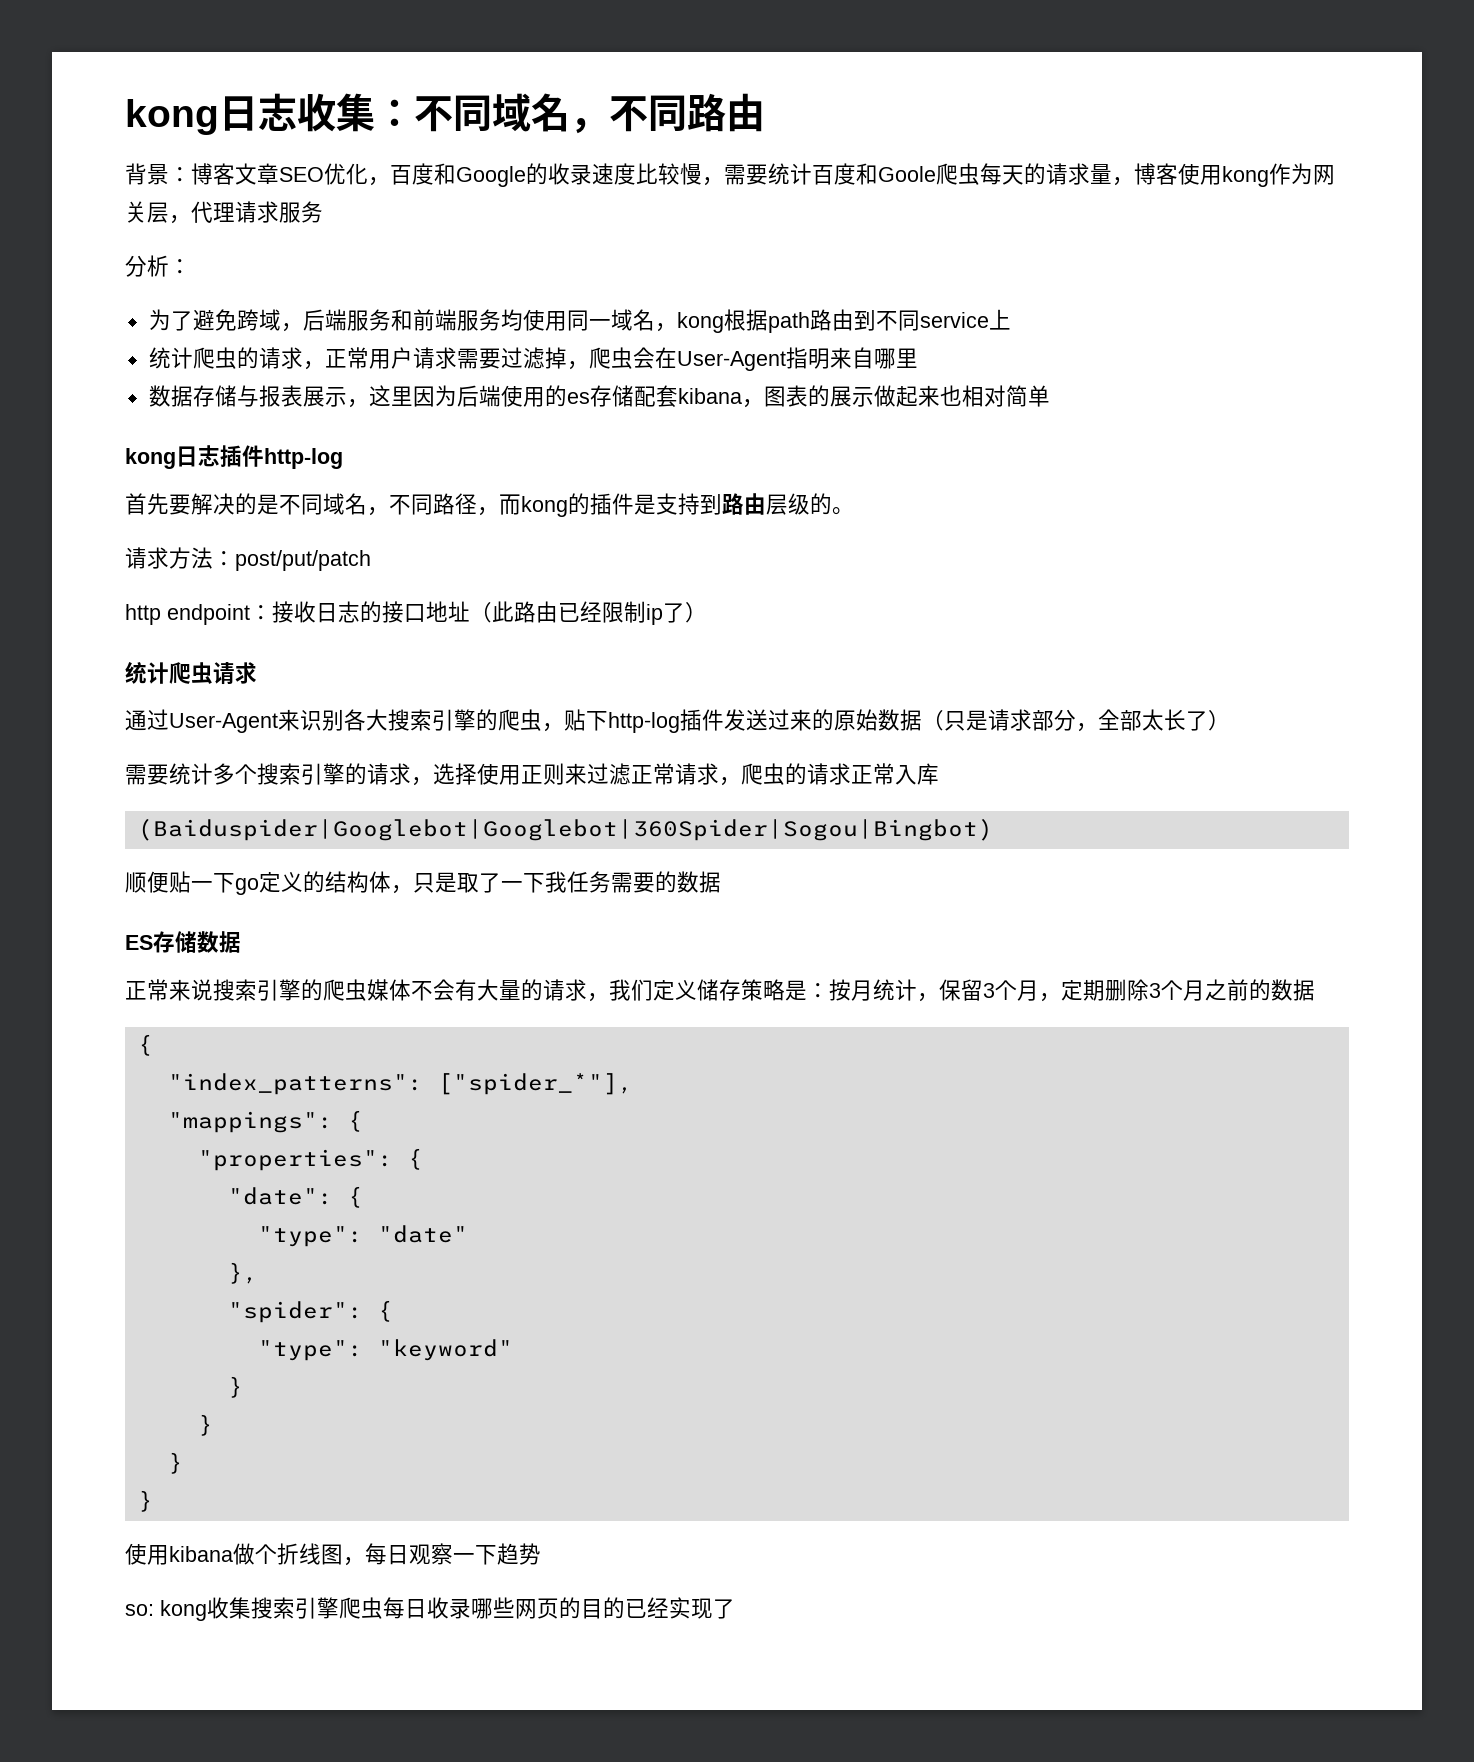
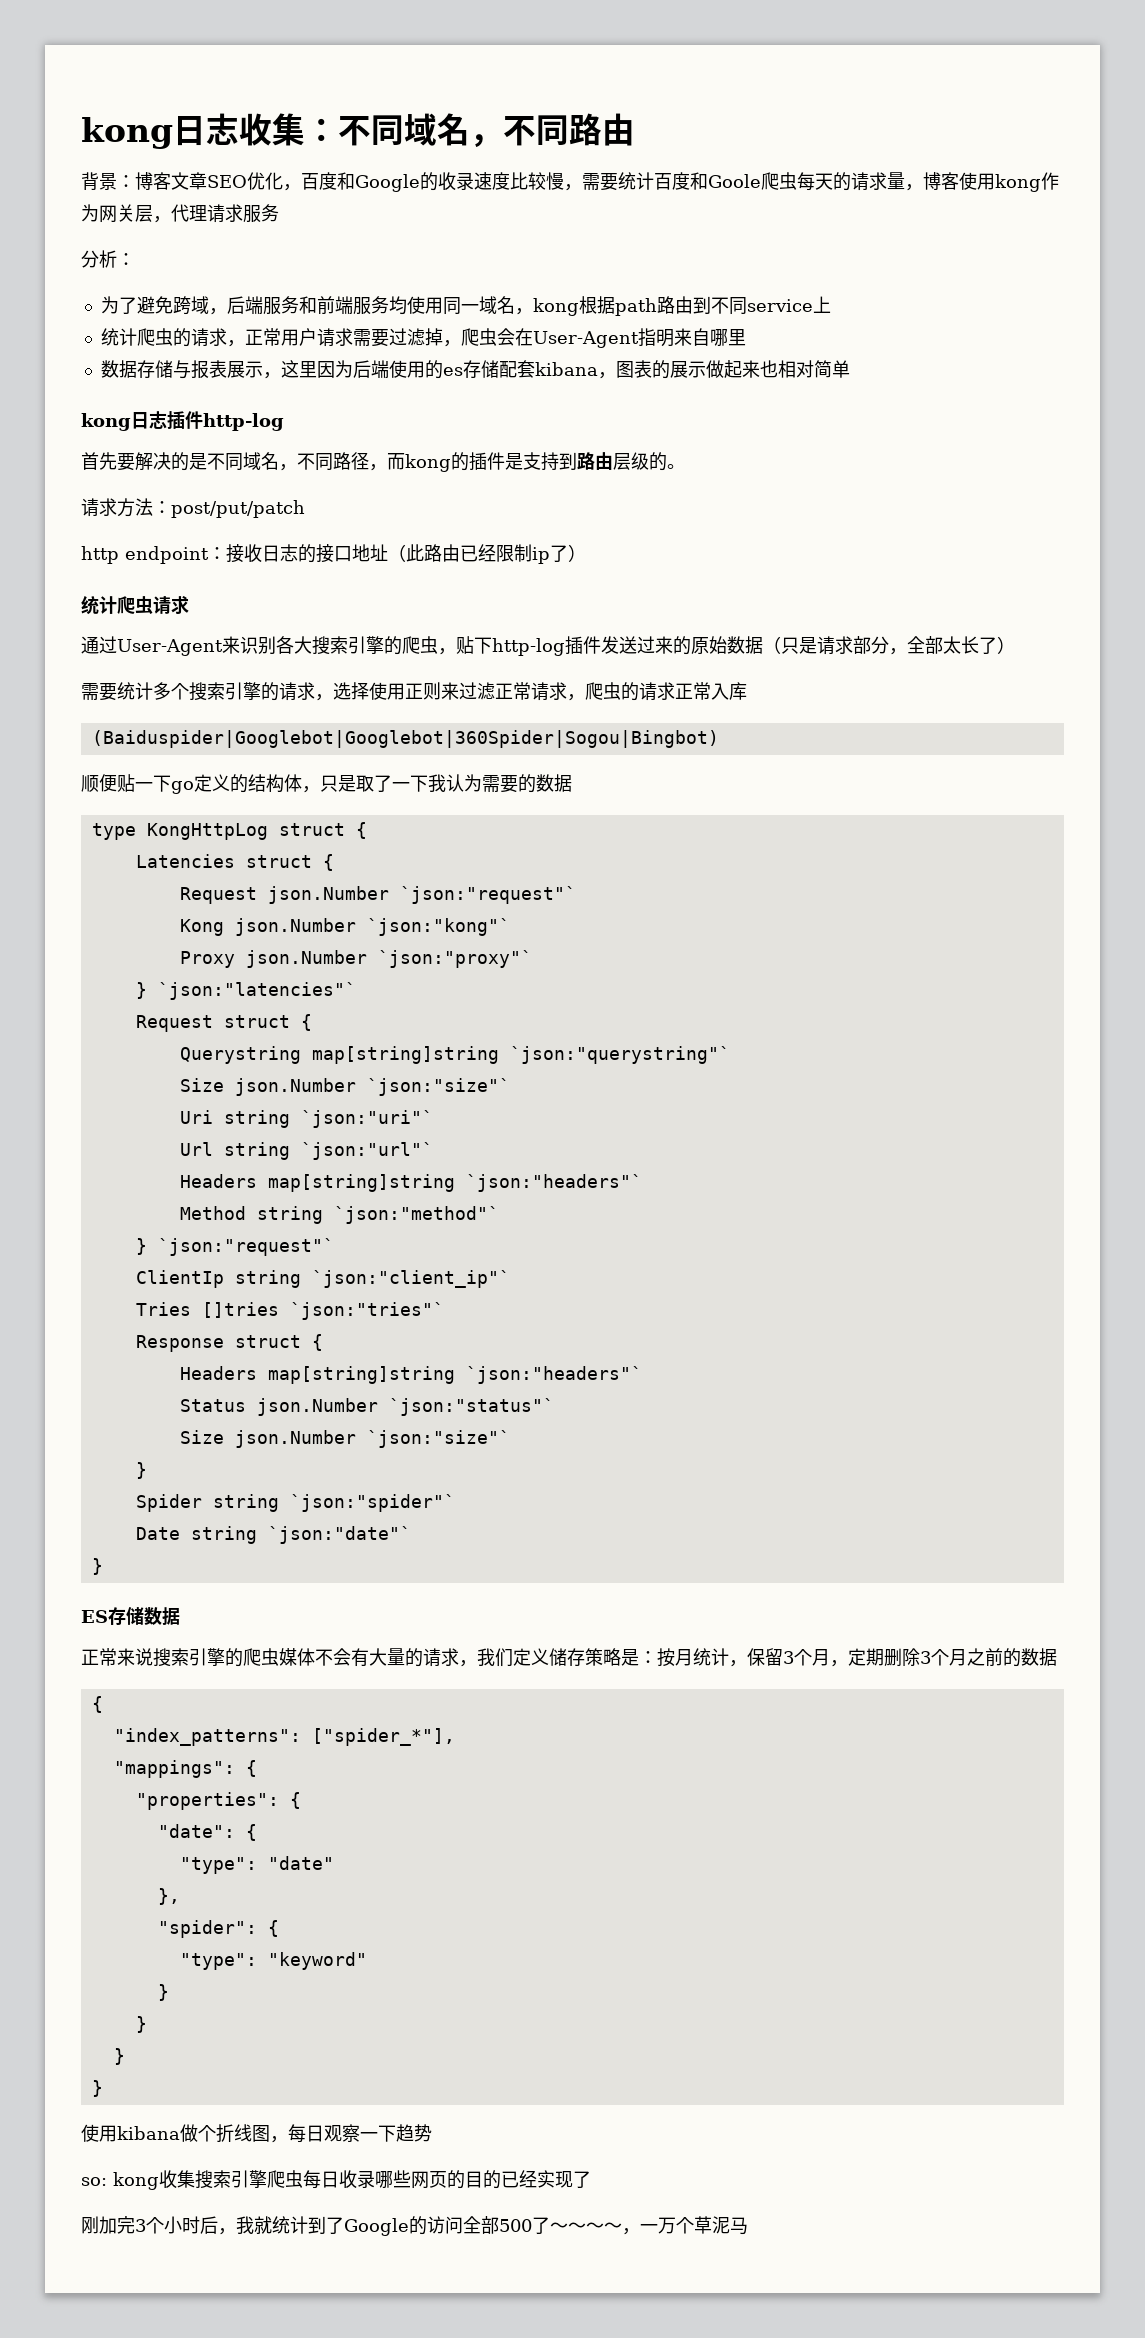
- 顺便贴一下go定义的结构体，只是取了一下我任务需要的数据
+ 顺便贴一下go定义的结构体，只是取了一下我认为需要的数据
+ type KongHttpLog struct {
+ Latencies struct {
+ Request json.Number `json:"request"`
+ Kong json.Number `json:"kong"`
+ Proxy json.Number `json:"proxy"`
+ } `json:"latencies"`
+ Request struct {
+ Querystring map[string]string `json:"querystring"`
+ Size json.Number `json:"size"`
+ Uri string `json:"uri"`
+ Url string `json:"url"`
+ Headers map[string]string `json:"headers"`
+ Method string `json:"method"`
+ } `json:"request"`
+ ClientIp string `json:"client_ip"`
+ Tries []tries `json:"tries"`
+ Response struct {
+ Headers map[string]string `json:"headers"`
+ Status json.Number `json:"status"`
+ Size json.Number `json:"size"`
+ }
+ Spider string `json:"spider"`
+ Date string `json:"date"`
+ }
+ 刚加完3个小时后，我就统计到了Google的访问全部500了～～～～，一万个草泥马

